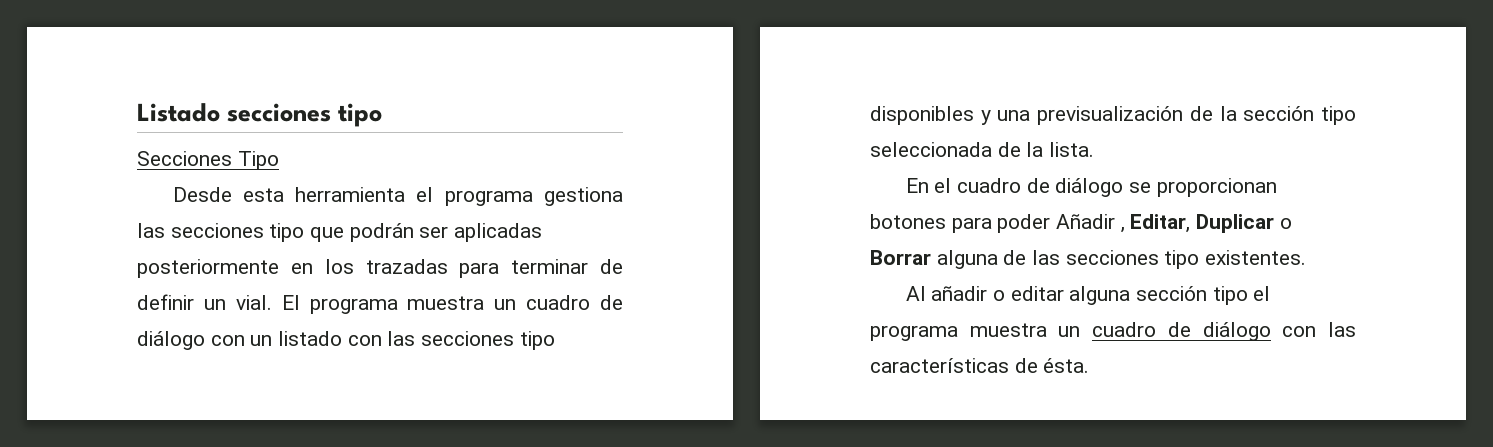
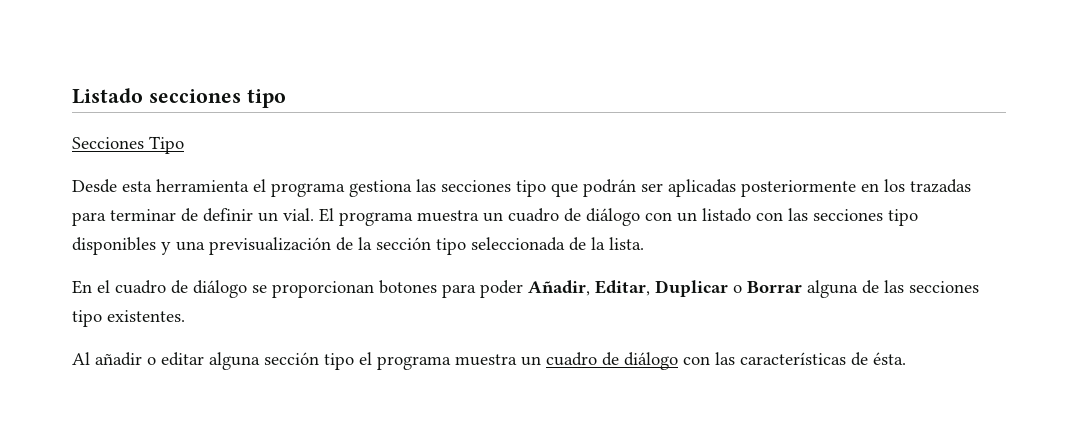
- En el cuadro de diálogo se proporcionan botones para poder Añadir , Editar, Duplicar o Borrar alguna de las secciones tipo existentes.
+ En el cuadro de diálogo se proporcionan botones para poder Añadir, Editar, Duplicar o Borrar alguna de las secciones tipo existentes.

